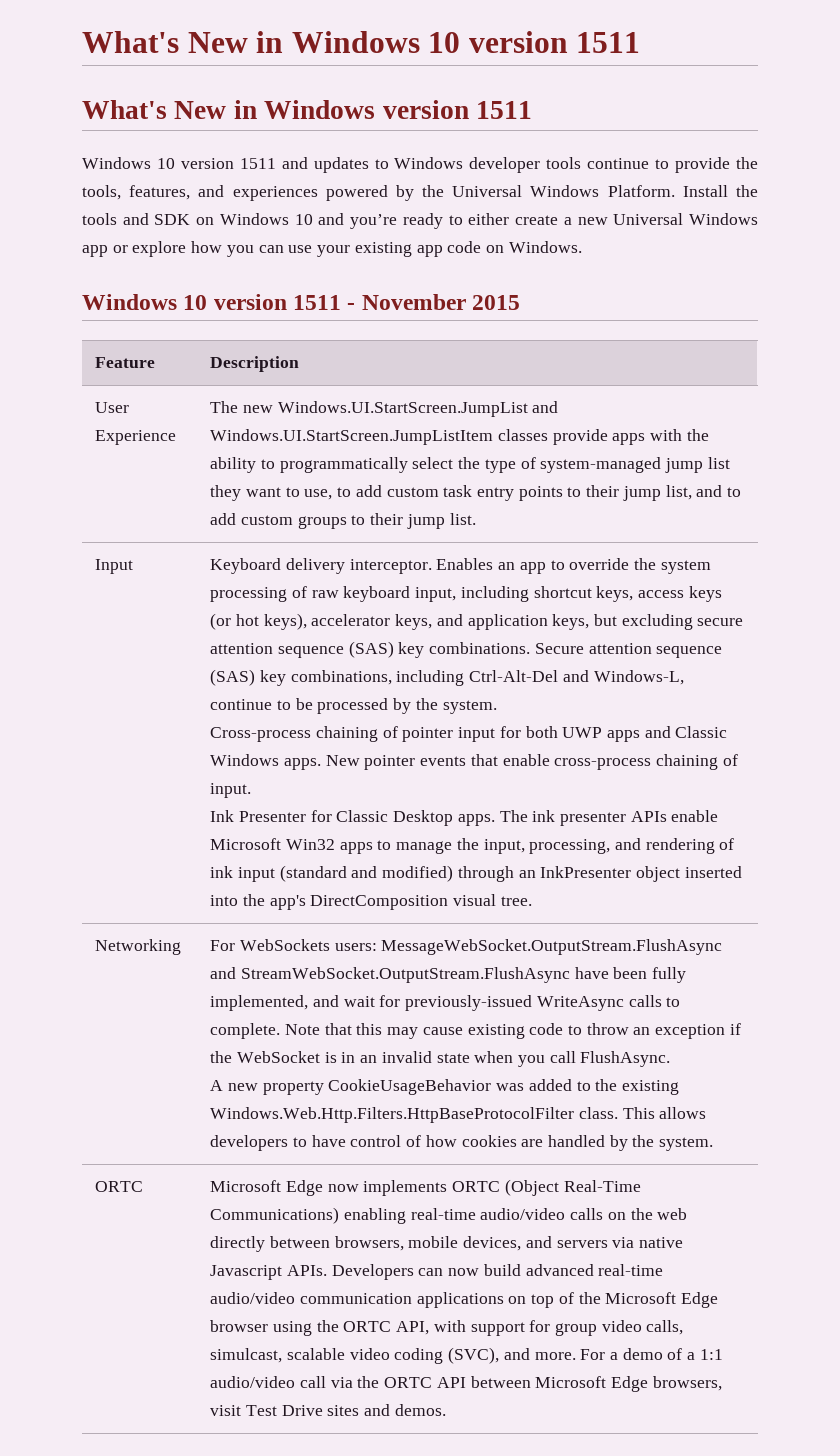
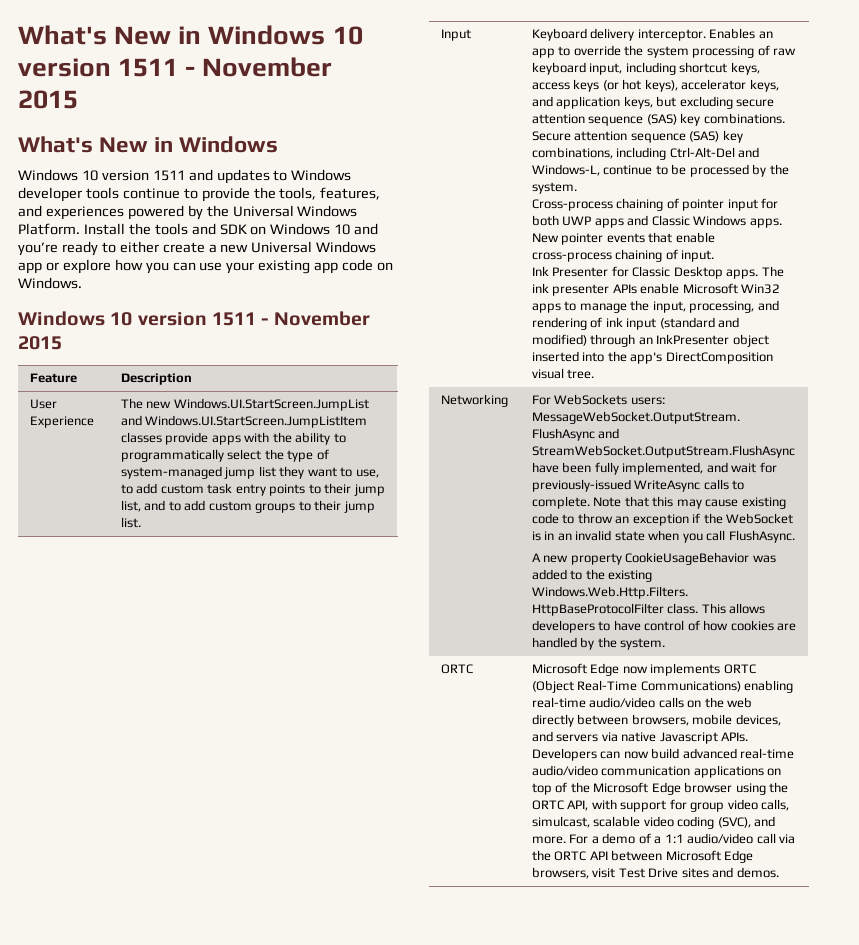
- What's New in Windows 10 version 1511
- What's New in Windows version 1511
+ What's New in Windows 10 version 1511 - November 2015
+ What's New in Windows

